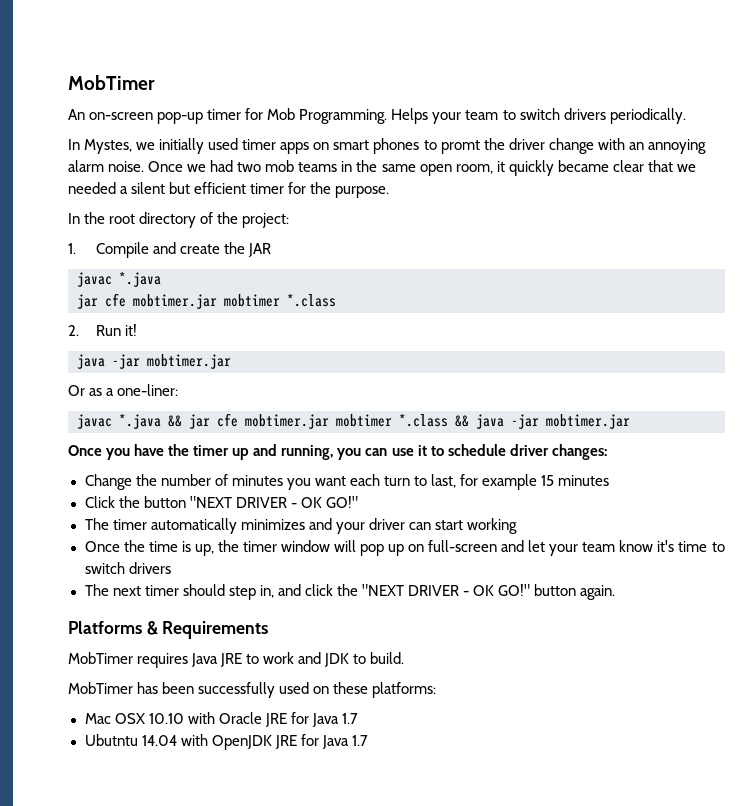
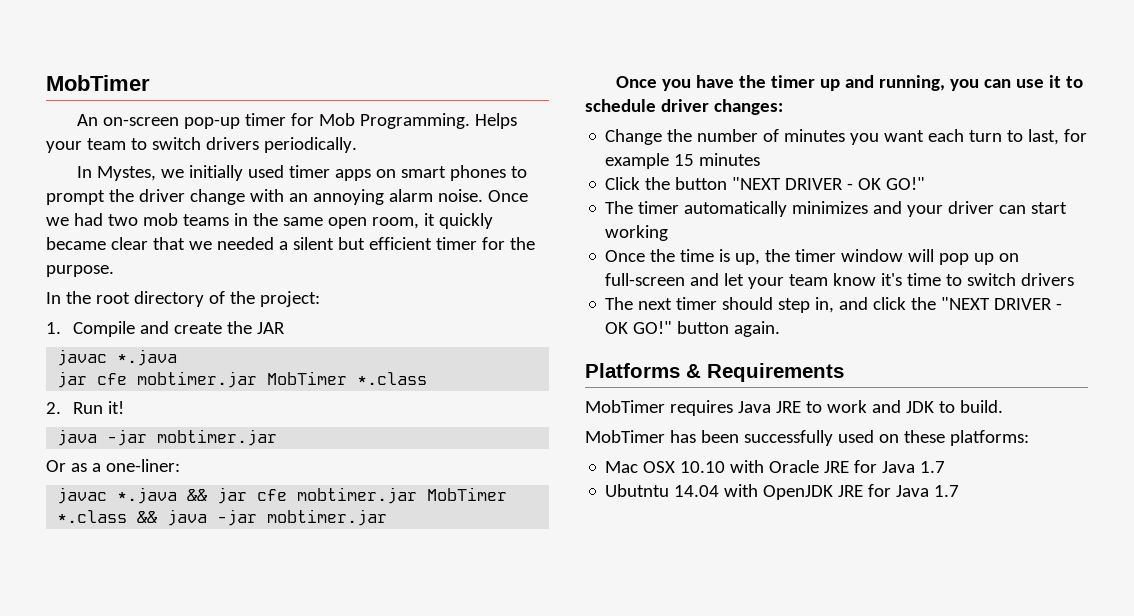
- In Mystes, we initially used timer apps on smart phones to promt the driver change with an annoying alarm noise.
+ In Mystes, we initially used timer apps on smart phones to prompt the driver change with an annoying alarm noise.
  1. Compile and create the JAR
  javac *.java
- jar cfe mobtimer.jar mobtimer *.class
+ jar cfe mobtimer.jar MobTimer *.class
- javac *.java && jar cfe mobtimer.jar mobtimer *.class && java -jar mobtimer.jar
+ javac *.java && jar cfe mobtimer.jar MobTimer *.class && java -jar mobtimer.jar

